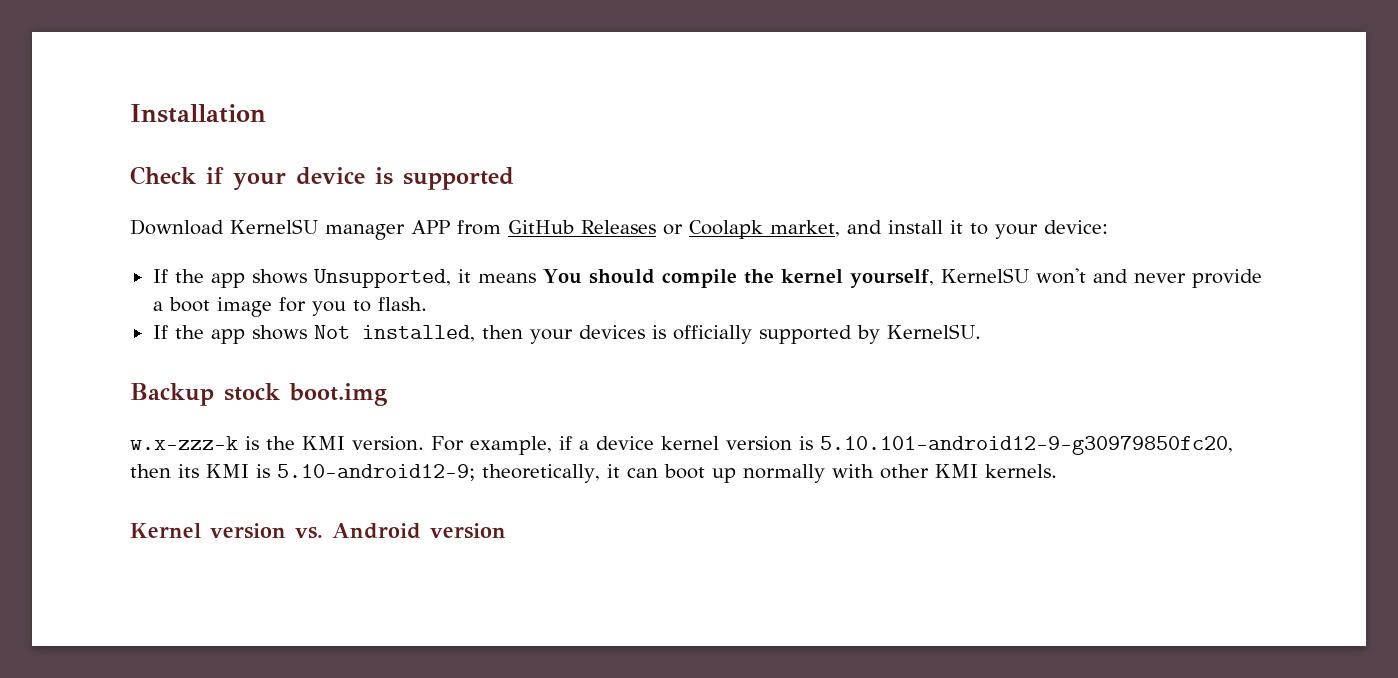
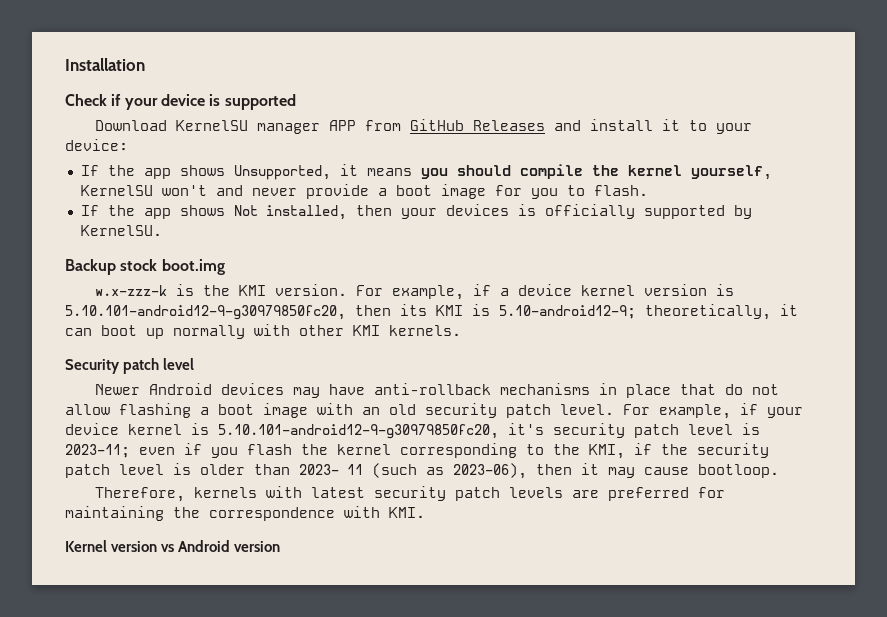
- Download KernelSU manager APP from GitHub Releases or Coolapk market, and install it to your device:
+ Download KernelSU manager APP from GitHub Releases and install it to your device:
- If the app shows Unsupported, it means You should compile the kernel yourself, KernelSU won't and never provide a boot image for you to flash.
+ If the app shows Unsupported, it means you should compile the kernel yourself, KernelSU won't and never provide a boot image for you to flash.
+ Security patch level
+ Newer Android devices may have anti-rollback mechanisms in place that do not allow flashing a boot image with an old security patch level. For example, if your device kernel is 5.10.101-android12-9-g30979850fc20, it's security patch level is 2023-11; even if you flash the kernel corresponding to the KMI, if the security patch level is older than 2023- 11 (such as 2023-06), then it may cause bootloop.
+ Therefore, kernels with latest security patch levels are preferred for maintaining the correspondence with KMI.
- Kernel version vs. Android version
+ Kernel version vs Android version

